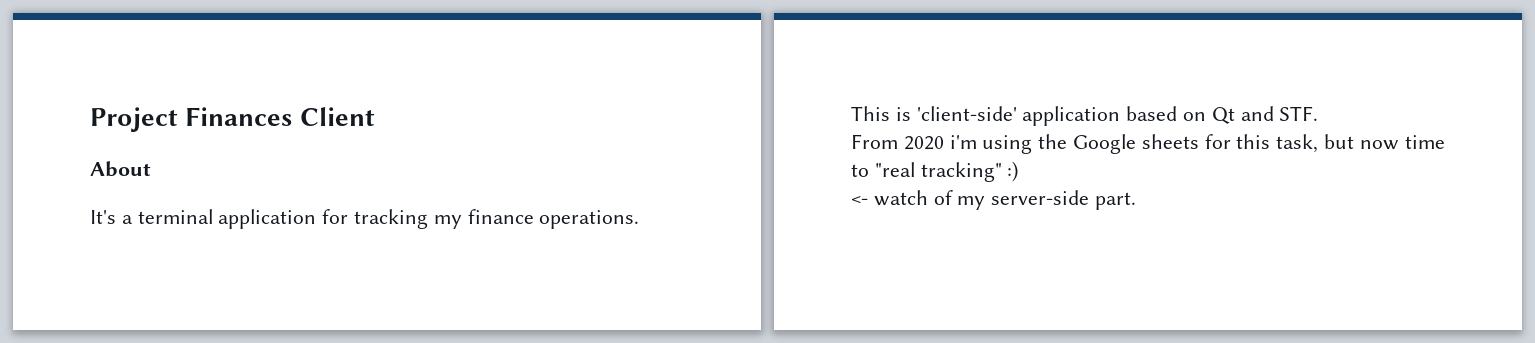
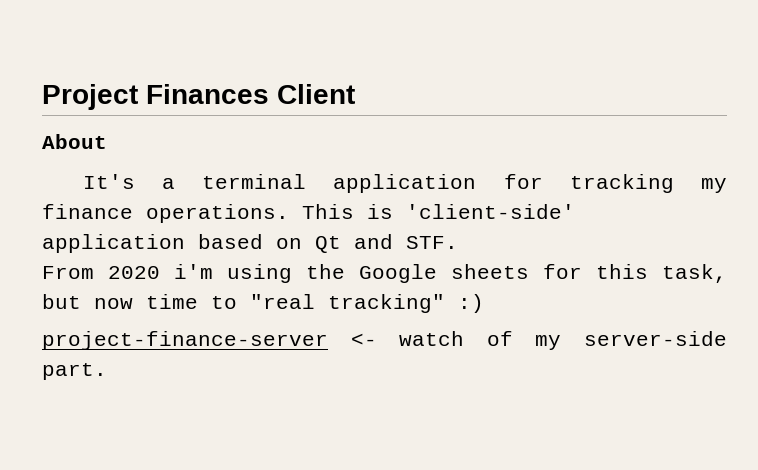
- <- watch of my server-side part.
+ project-finance-server <- watch of my server-side part.

